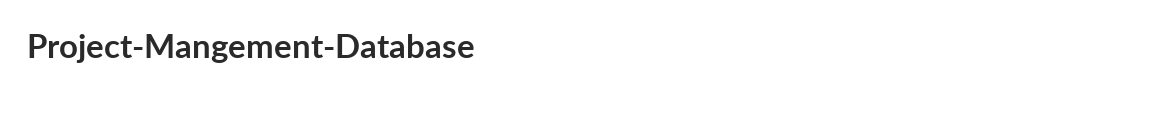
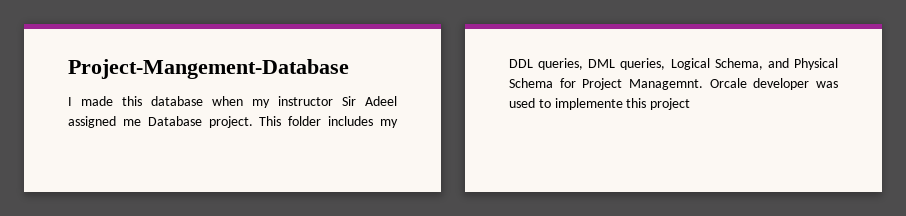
+ I made this database when my instructor Sir Adeel assigned me Database project. This folder includes my DDL queries, DML queries, Logical Schema, and Physical Schema for Project Managemnt. Orcale developer was used to implemente this project

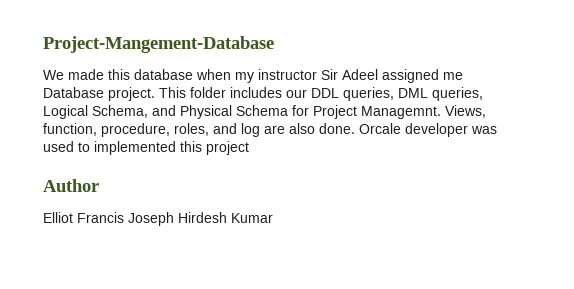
- I made this database when my instructor Sir Adeel assigned me Database project.
+ We made this database when my instructor Sir Adeel assigned me Database project.
- This folder includes my DDL queries, DML queries, Logical Schema, and Physical Schema for Project Managemnt.
+ This folder includes our DDL queries, DML queries, Logical Schema, and Physical Schema for Project Managemnt.
+ Views, function, procedure, roles, and log are also done.
- Orcale developer was used to implemente this project
+ Orcale developer was used to implemented this project
+ Author
+ Elliot Francis Joseph Hirdesh Kumar

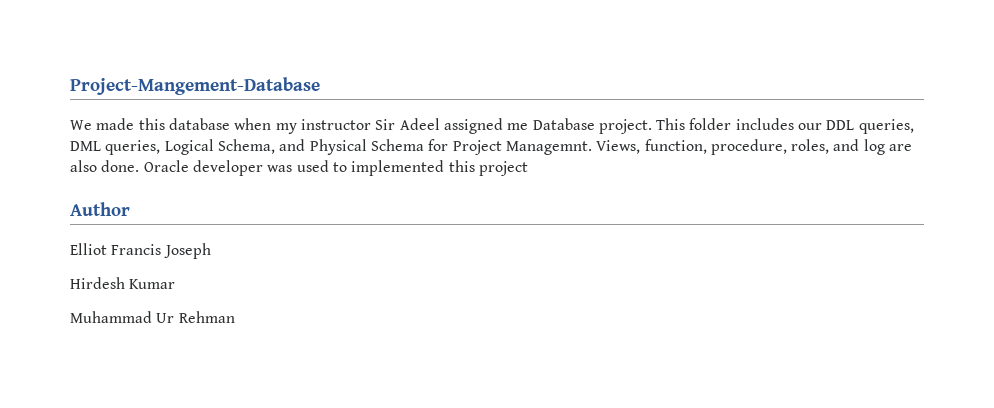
- Orcale developer was used to implemented this project
+ Oracle developer was used to implemented this project
- Elliot Francis Joseph Hirdesh Kumar
+ Elliot Francis Joseph
+ Hirdesh Kumar
+ Muhammad Ur Rehman

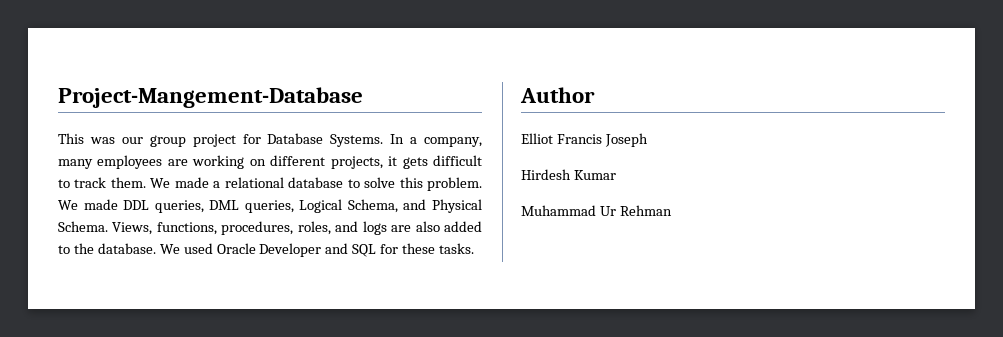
- We made this database when my instructor Sir Adeel assigned me Database project. This folder includes our DDL queries, DML queries, Logical Schema, and Physical Schema for Project Managemnt. Views, function, procedure, roles, and log are also done. Oracle developer was used to implemented this project
+ This was our group project for Database Systems. In a company, many employees are working on different projects, it gets difficult to track them. We made a relational database to solve this problem. We made DDL queries, DML queries, Logical Schema, and Physical Schema. Views, functions, procedures, roles, and logs are also added to the database. We used Oracle Developer and SQL for these tasks.

